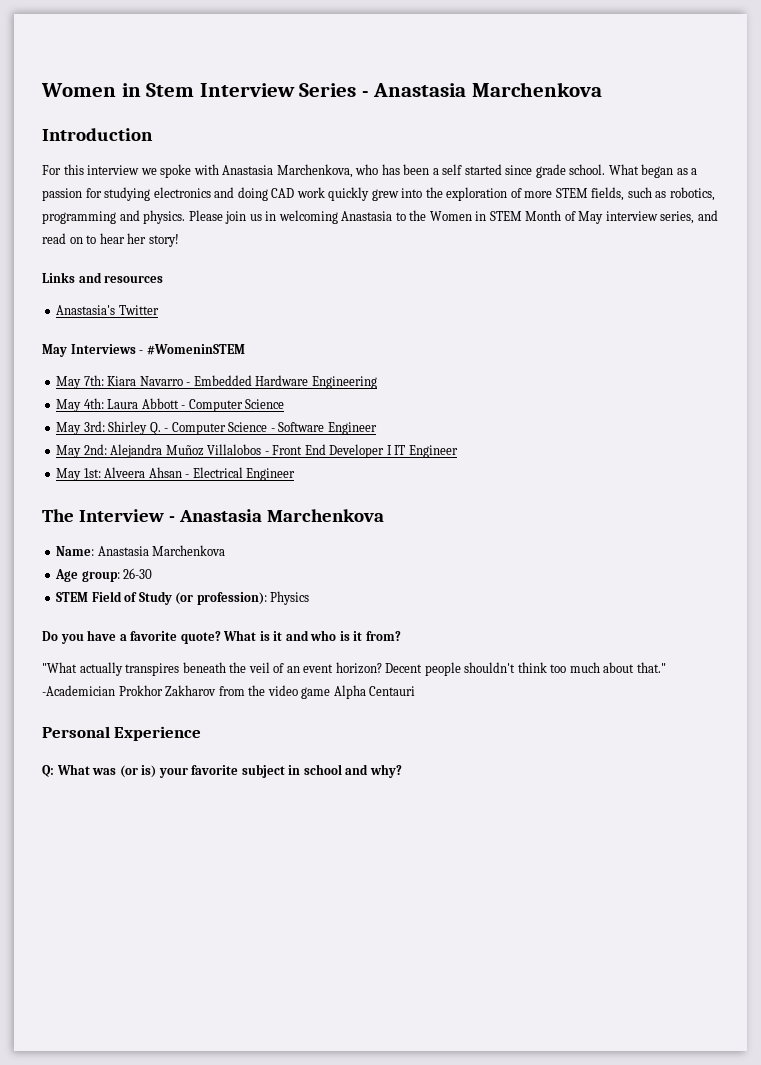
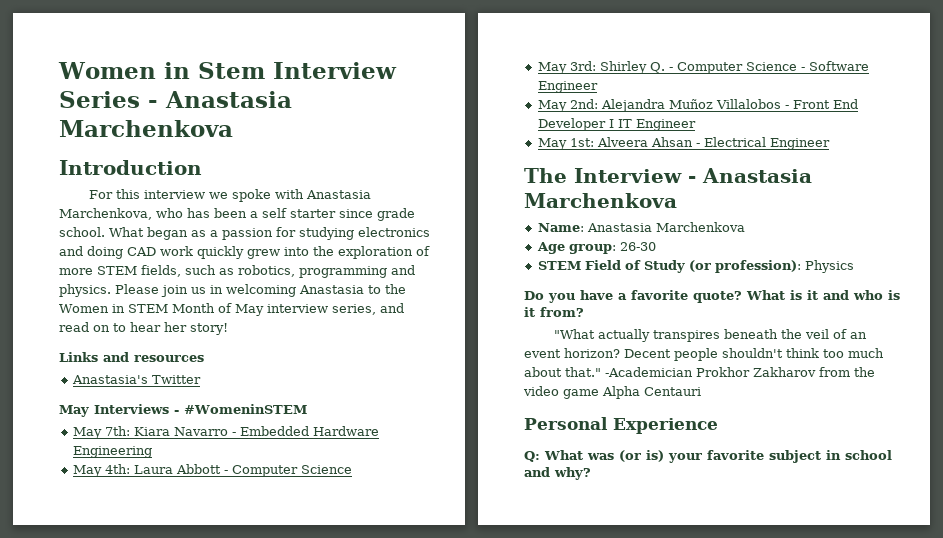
- For this interview we spoke with Anastasia Marchenkova, who has been a self started since grade school.
+ For this interview we spoke with Anastasia Marchenkova, who has been a self starter since grade school.

